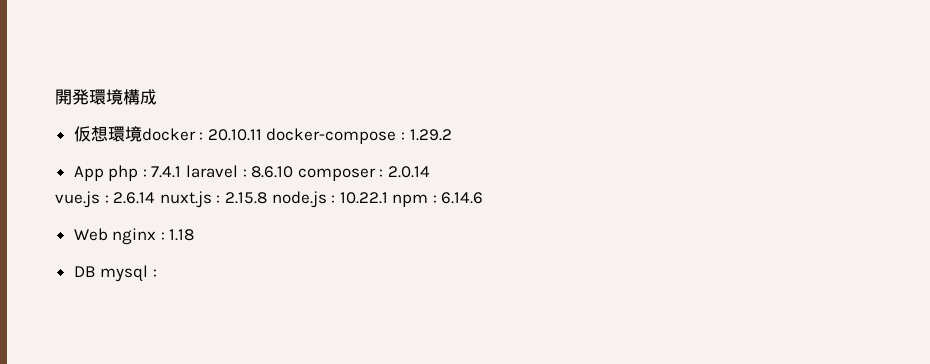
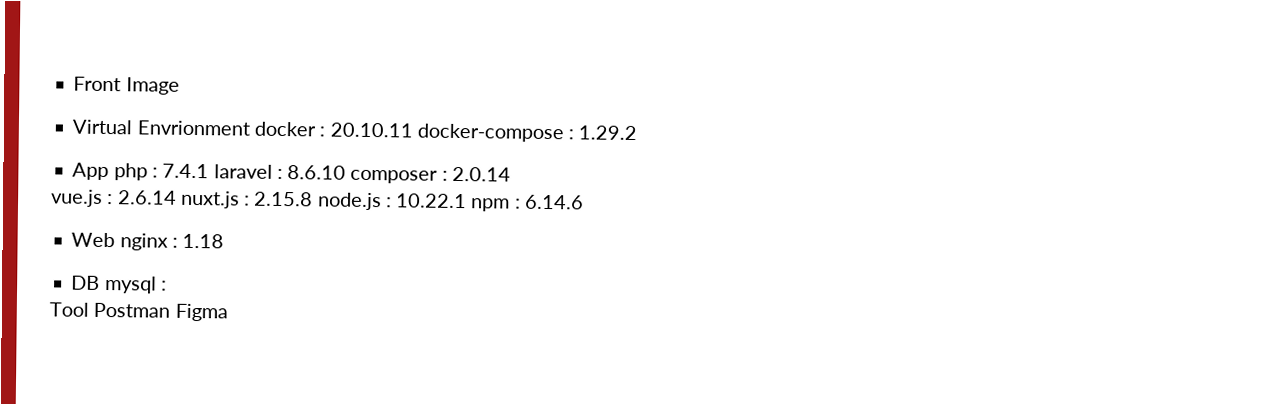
- 開発環境構成
- 仮想環境docker : 20.10.11 docker-compose : 1.29.2
+ Front Image
+ Virtual Envrionment docker : 20.10.11 docker-compose : 1.29.2
+ Tool Postman Figma

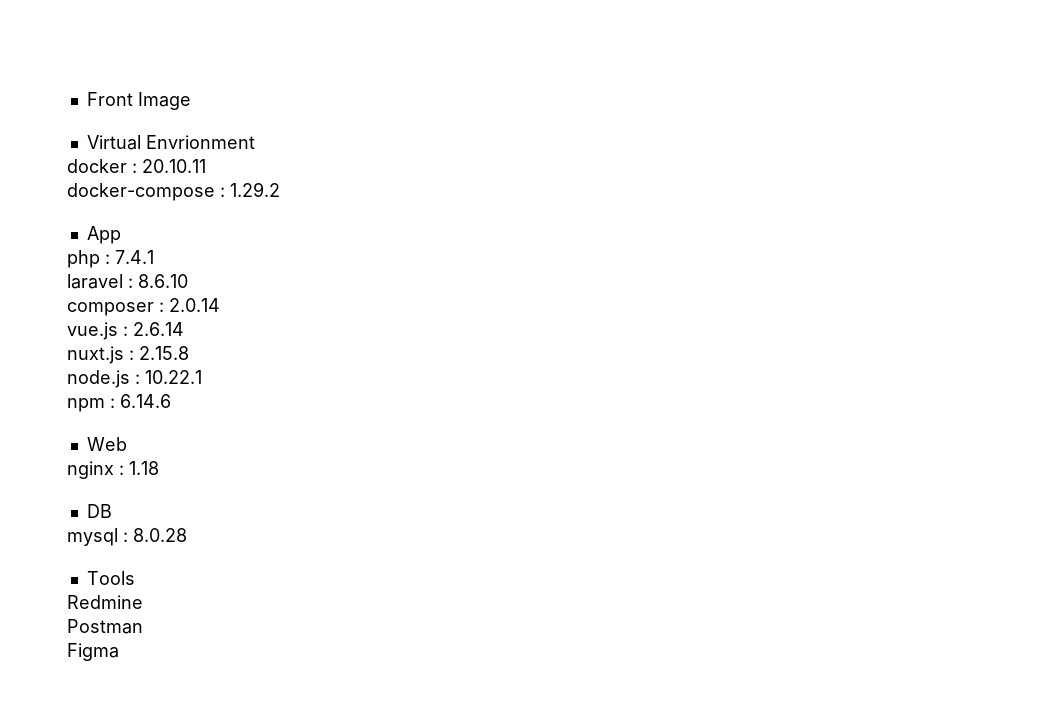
- Virtual Envrionment docker : 20.10.11 docker-compose : 1.29.2
+ Virtual Envrionment
+ docker : 20.10.11
+ docker-compose : 1.29.2
- App php : 7.4.1 laravel : 8.6.10 composer : 2.0.14
+ App
+ php : 7.4.1
+ laravel : 8.6.10
+ composer : 2.0.14
- vue.js : 2.6.14 nuxt.js : 2.15.8 node.js : 10.22.1 npm : 6.14.6
+ vue.js : 2.6.14
+ nuxt.js : 2.15.8
+ node.js : 10.22.1
+ npm : 6.14.6
- Web nginx : 1.18
+ Web
+ nginx : 1.18
- DB mysql :
- Tool Postman Figma
+ DB
+ mysql : 8.0.28
+ Tools
+ Redmine
+ Postman
+ Figma

